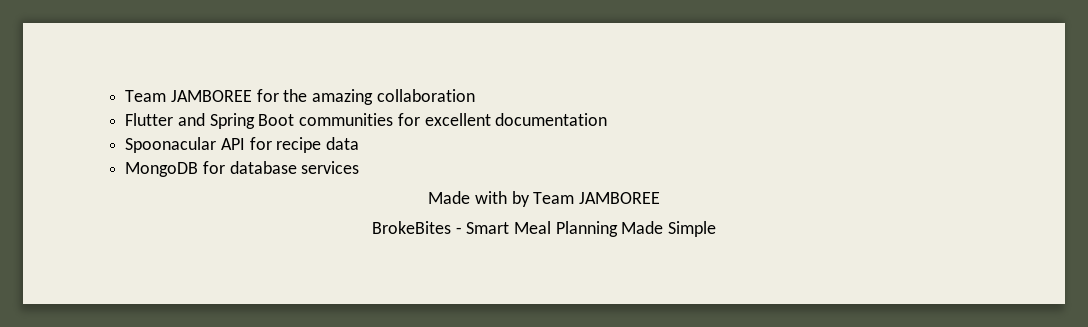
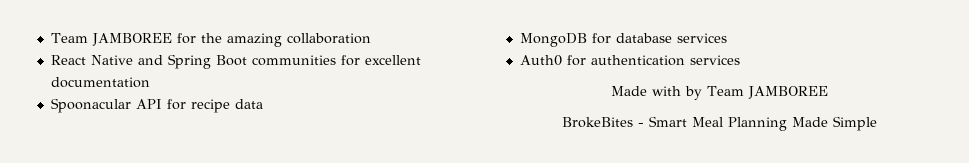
- Flutter and Spring Boot communities for excellent documentation
+ React Native and Spring Boot communities for excellent documentation
+ Auth0 for authentication services

